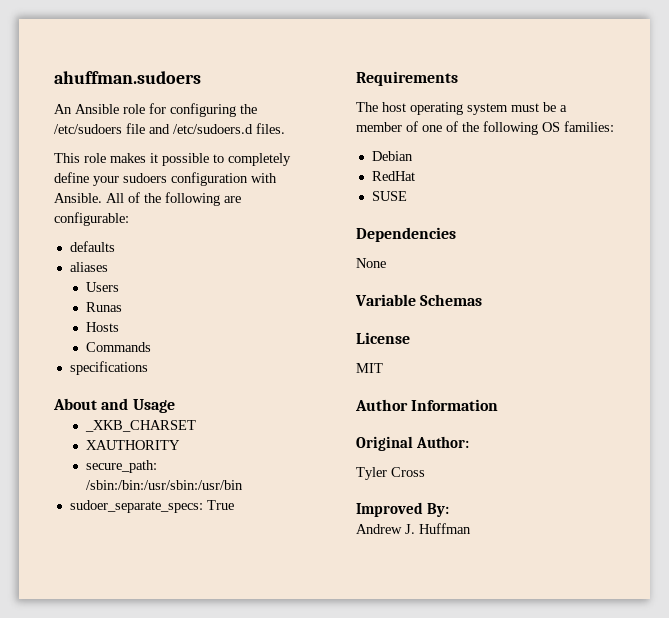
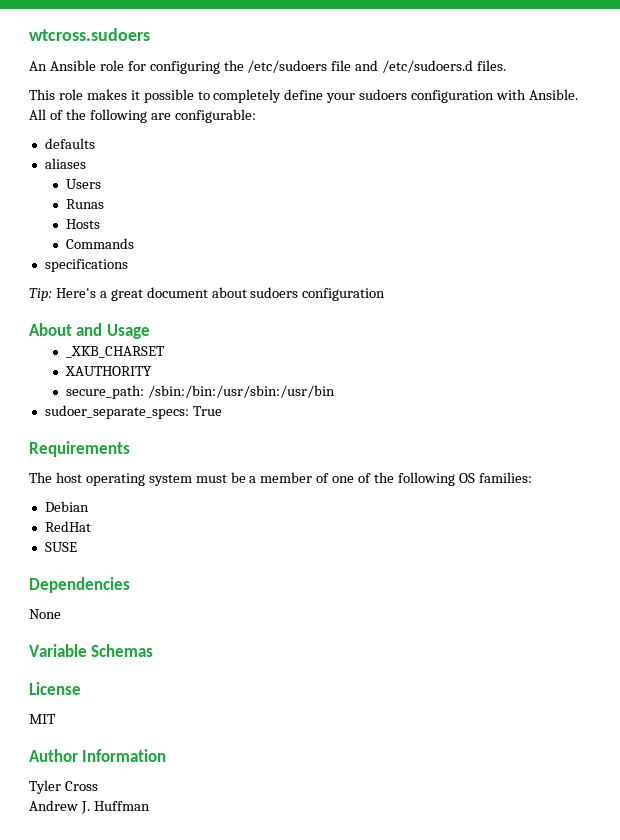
- ahuffman.sudoers
+ wtcross.sudoers
+ Tip: Here's a great document about sudoers configuration
- Original Author:
- Improved By:

